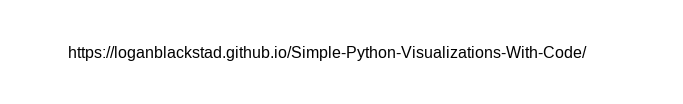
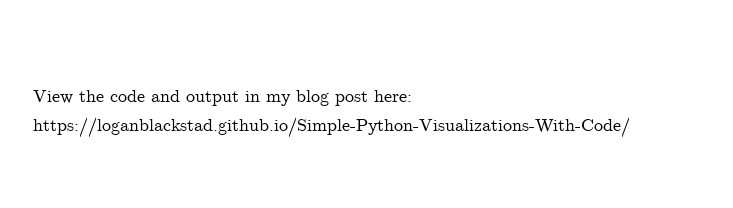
+ View the code and output in my blog post here:

